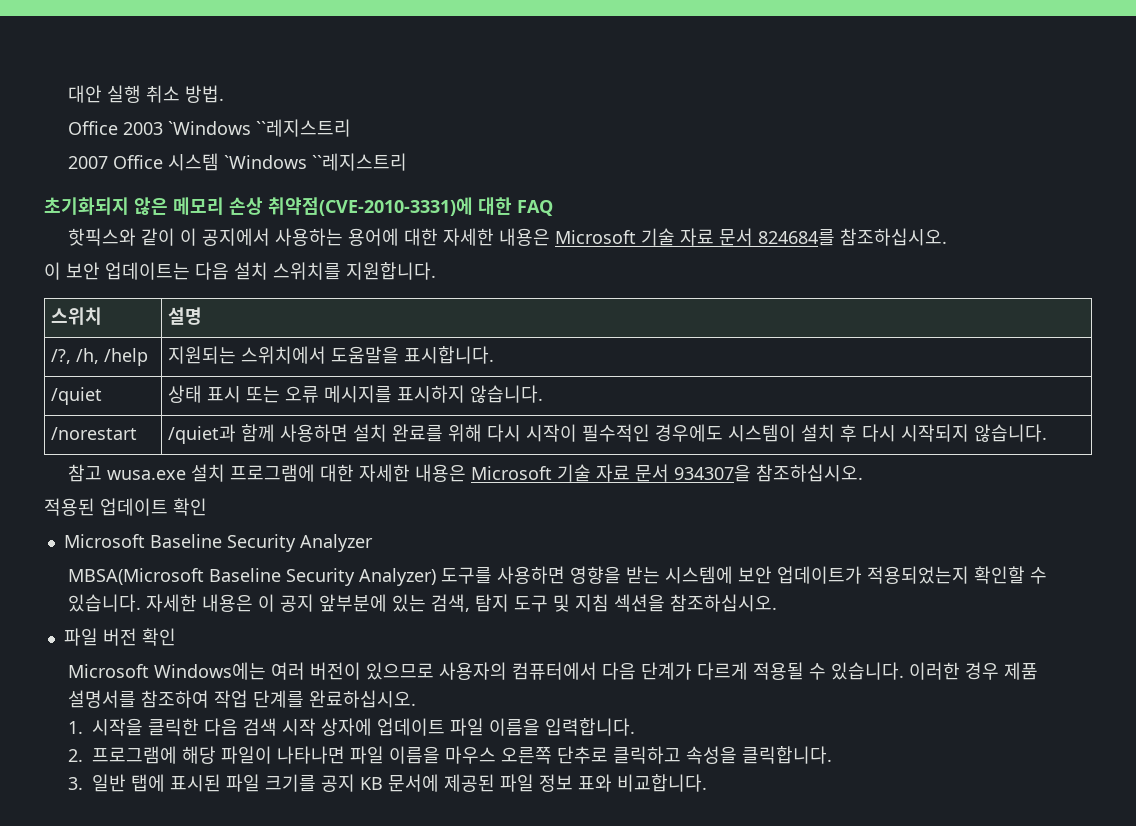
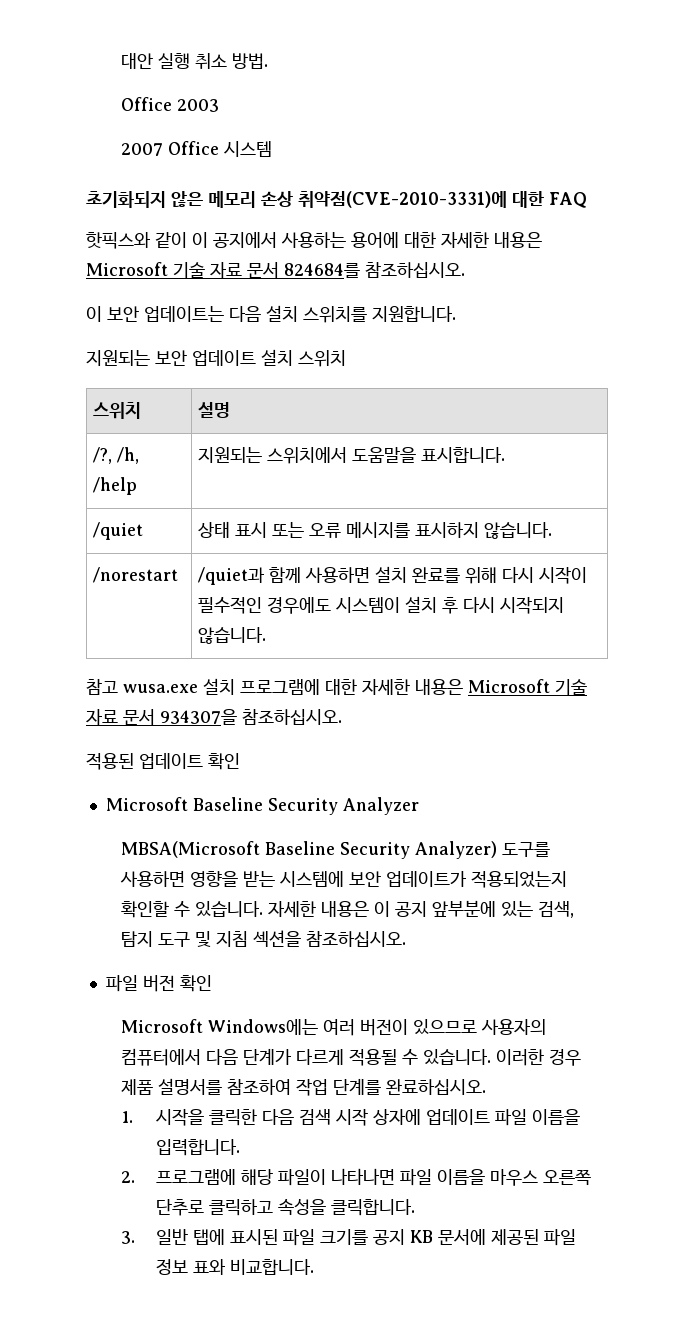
- Office 2003 `Windows ``레지스트리
+ Office 2003
- 2007 Office 시스템 `Windows ``레지스트리
+ 2007 Office 시스템
+ 지원되는 보안 업데이트 설치 스위치

